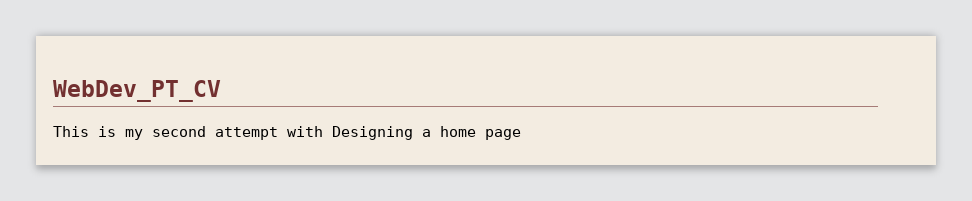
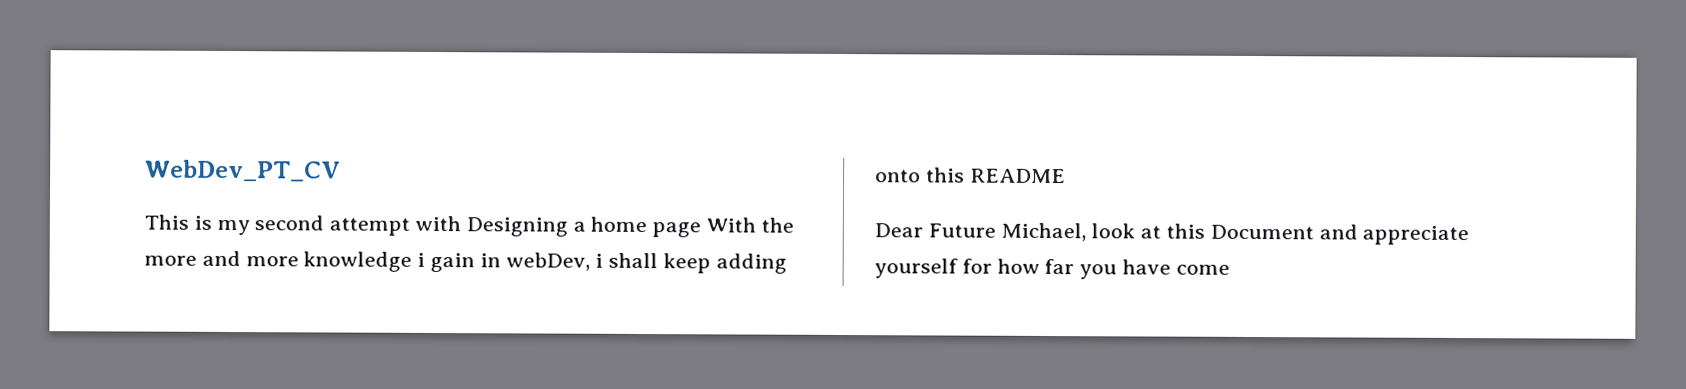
- This is my second attempt with Designing a home page
+ This is my second attempt with Designing a home page With the more and more knowledge i gain in webDev, i shall keep adding onto this README
+ Dear Future Michael, look at this Document and appreciate yourself for how far you have come

